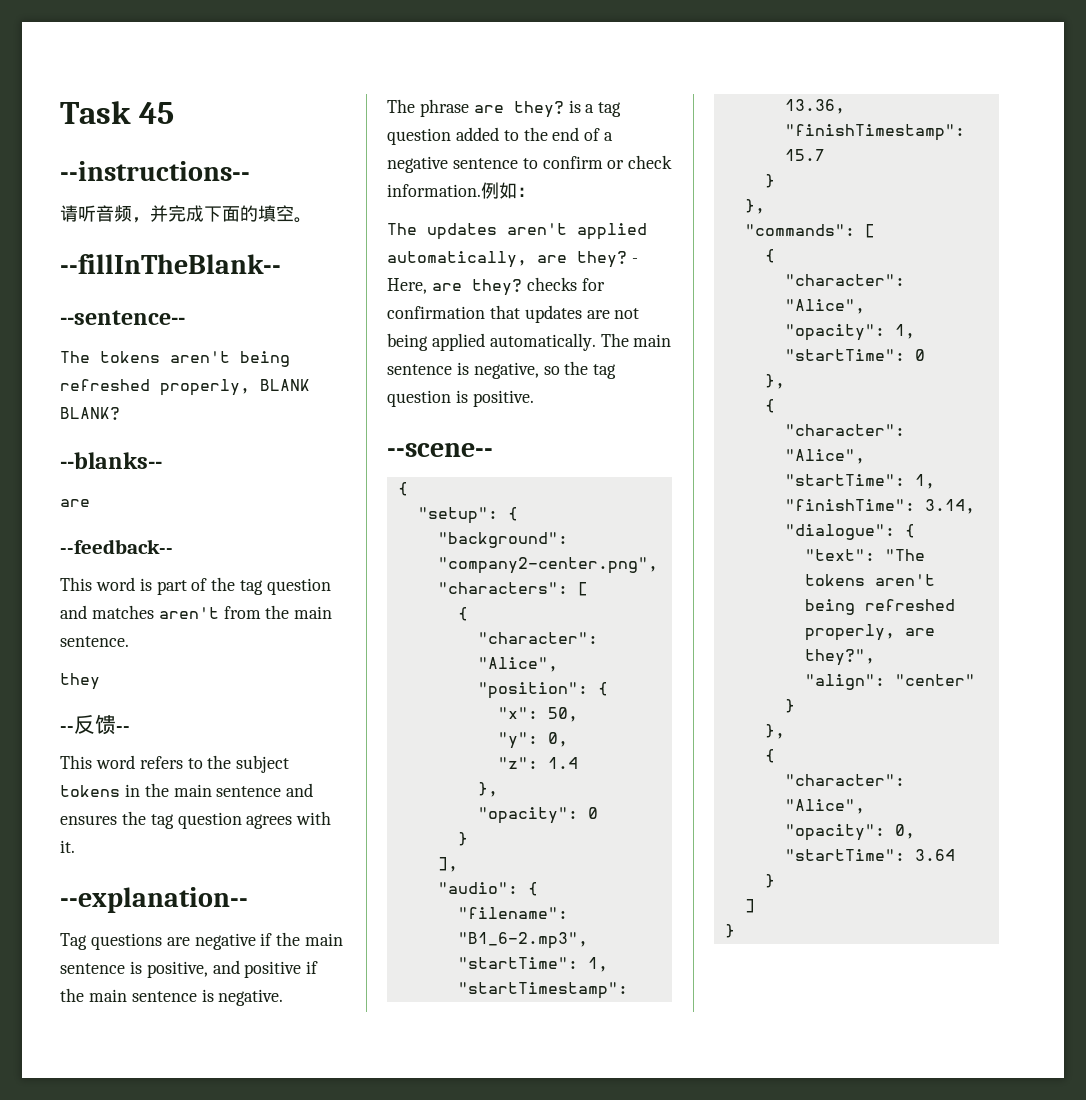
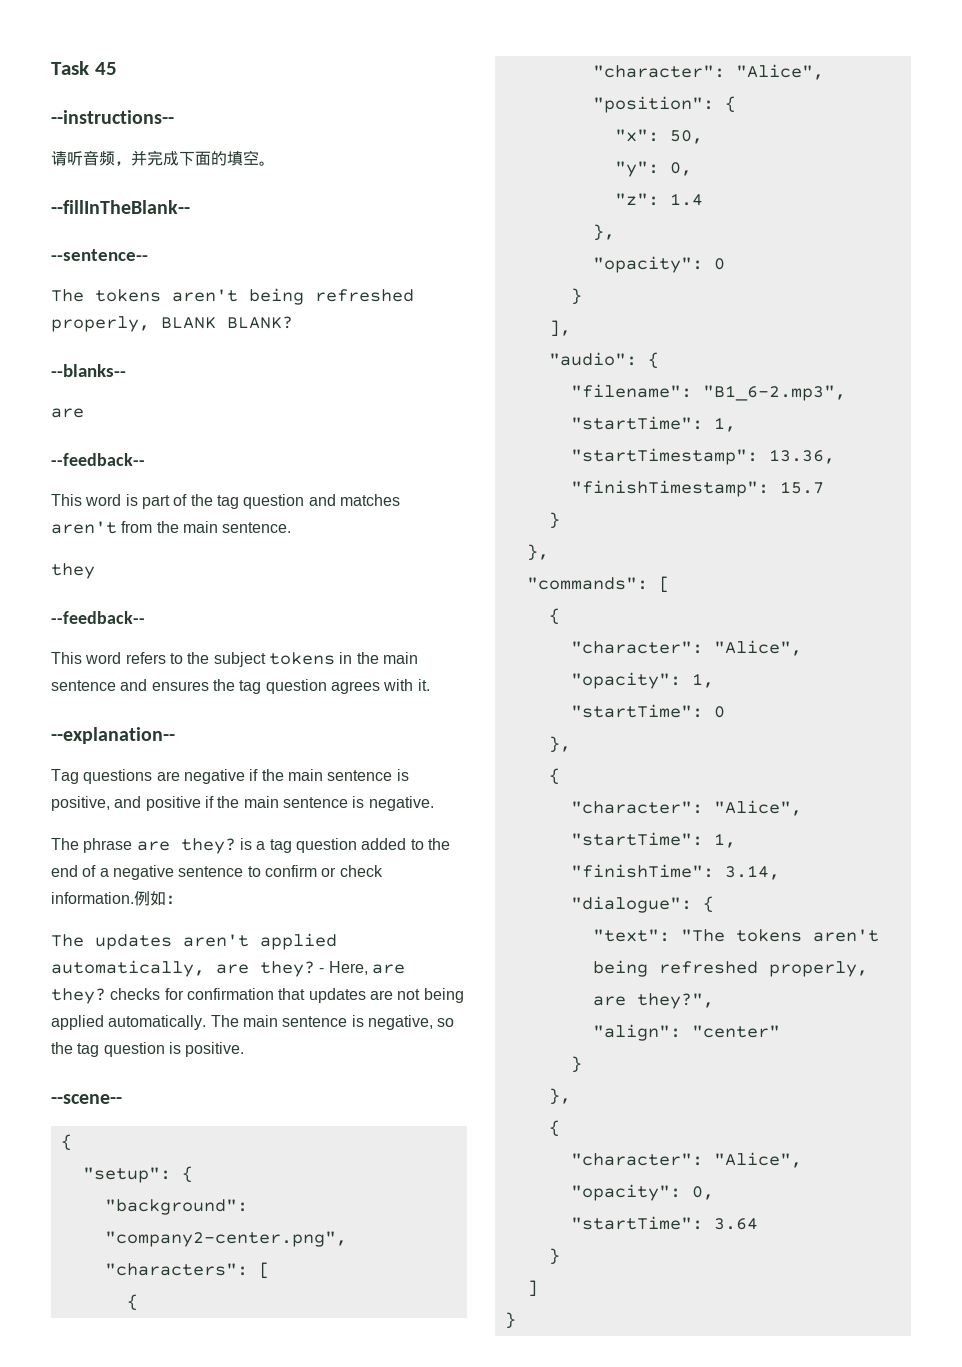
  they
- --反馈--
+ --feedback--

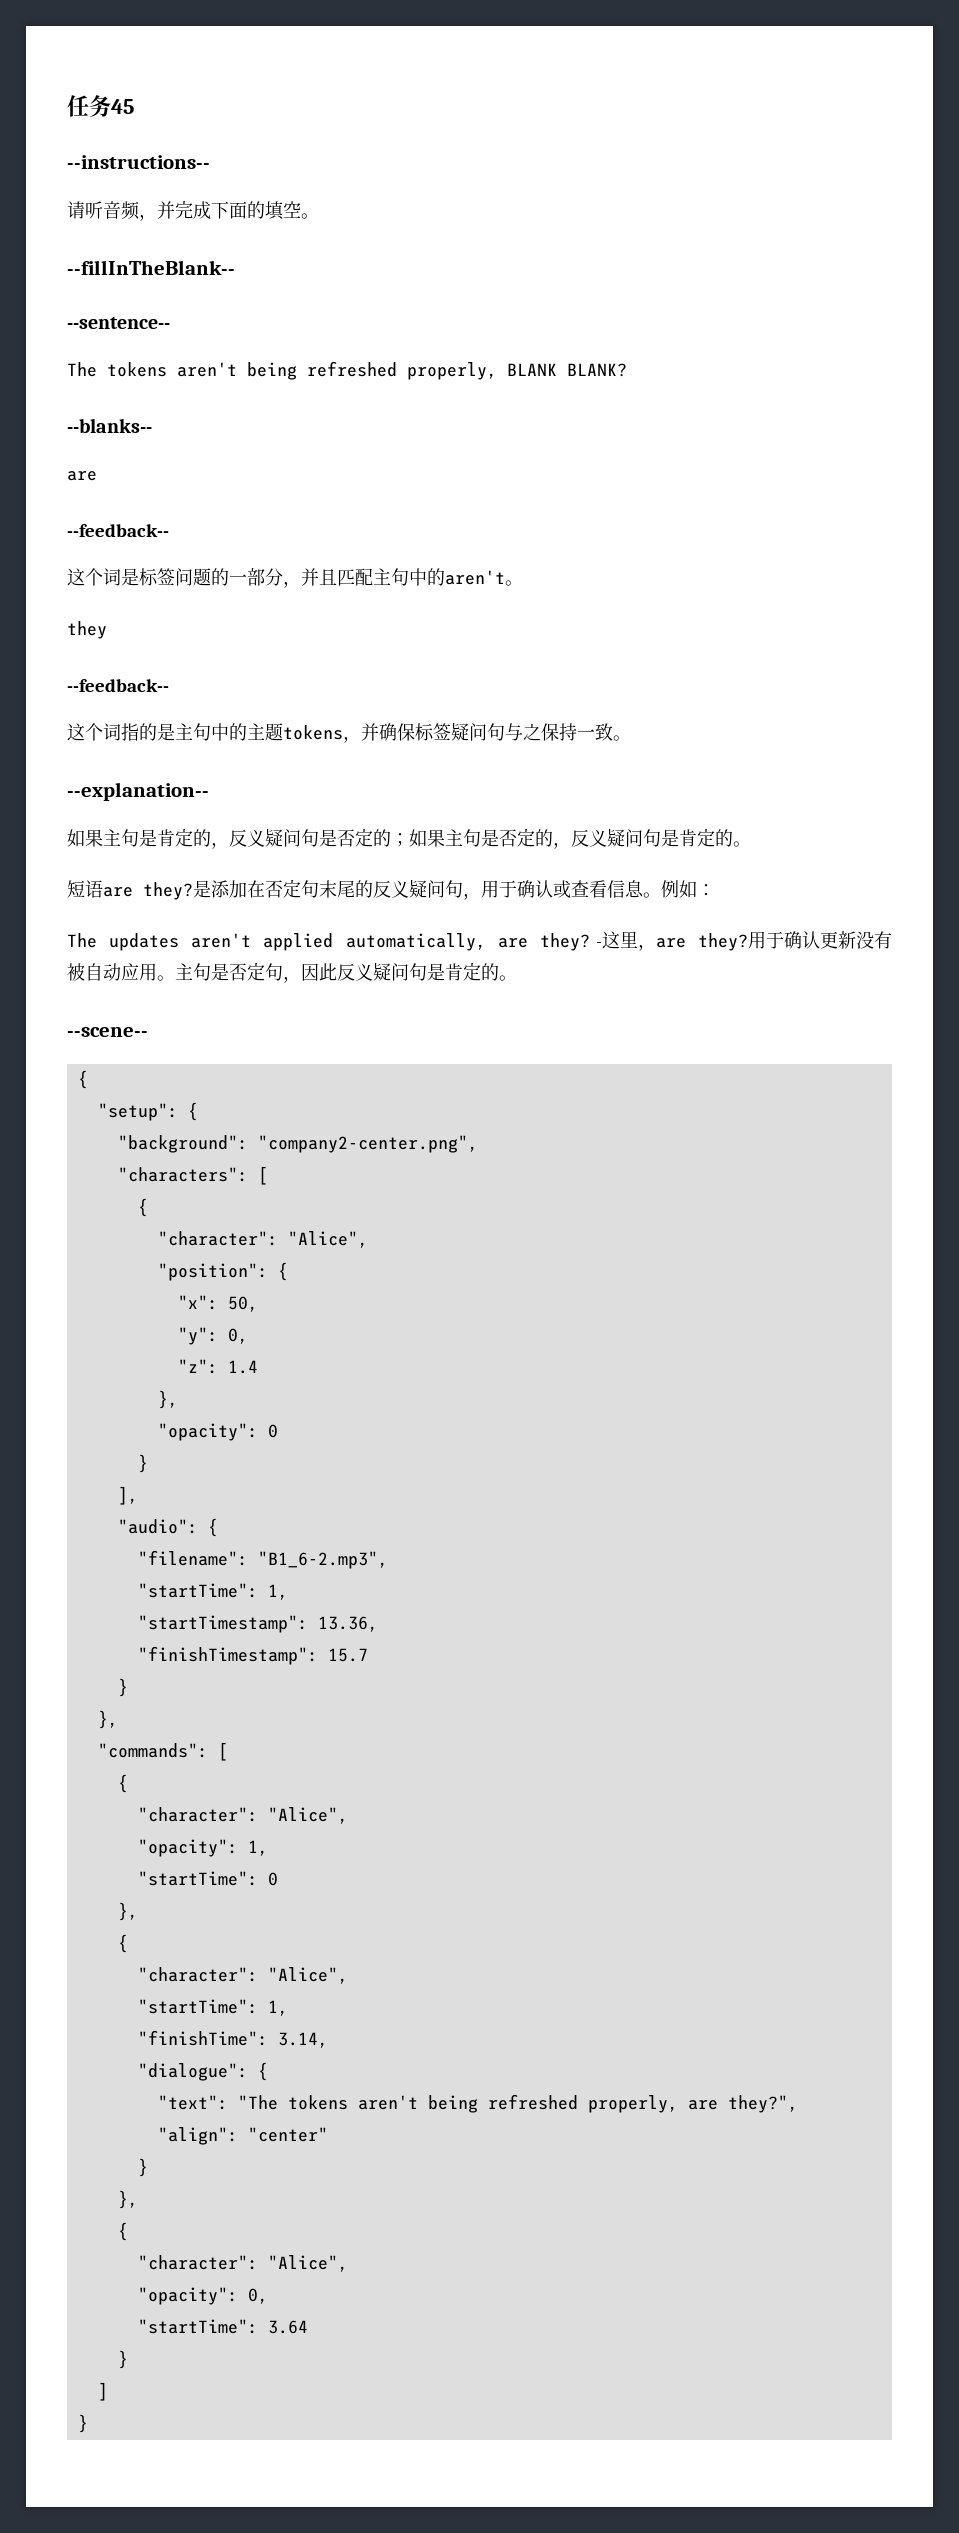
- Task 45
+ 任务45
- This word is part of the tag question and matches aren't from the main sentence.
+ 这个词是标签问题的一部分，并且匹配主句中的aren't。
  they
  --feedback--
- This word refers to the subject tokens in the main sentence and ensures the tag question agrees with it.
+ 这个词指的是主句中的主题tokens，并确保标签疑问句与之保持一致。
  --explanation--
- Tag questions are negative if the main sentence is positive, and positive if the main sentence is negative.
- The phrase are they? is a tag question added to the end of a negative sentence to confirm or check information.
+ 如果主句是肯定的，反义疑问句是否定的；如果主句是否定的，反义疑问句是肯定的。
+ 短语are they?是添加在否定句末尾的反义疑问句，用于确认或查看信息。
- - Here, are they? checks for confirmation that updates are not being applied automatically. The main sentence is negative, so the tag question is positive.
+ -这里，are they?用于确认更新没有被自动应用。主句是否定句，因此反义疑问句是肯定的。

